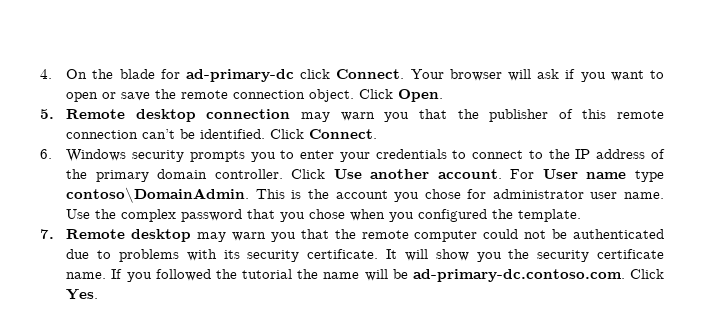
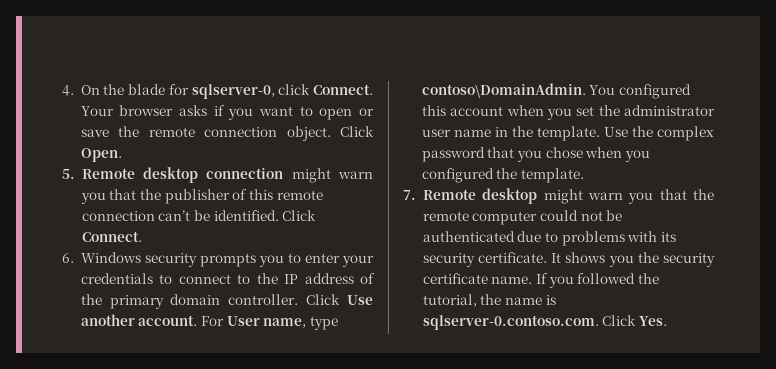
- 4. On the blade for ad-primary-dc click Connect.
+ 4. On the blade for sqlserver-0, click Connect.
- Your browser will ask if you want to open or save the remote connection object.
+ Your browser asks if you want to open or save the remote connection object.
- 5. Remote desktop connection may warn you that the publisher of this remote connection can’t be identified.
+ 5. Remote desktop connection might warn you that the publisher of this remote connection can’t be identified.
- For User name type contoso\DomainAdmin.
+ For User name, type contoso\DomainAdmin.
- This is the account you chose for administrator user name.
+ You configured this account when you set the administrator user name in the template.
- 7. Remote desktop may warn you that the remote computer could not be authenticated due to problems with its security certificate.
+ 7. Remote desktop might warn you that the remote computer could not be authenticated due to problems with its security certificate.
- It will show you the security certificate name.
+ It shows you the security certificate name.
- If you followed the tutorial the name will be ad-primary-dc.contoso.com. Click Yes.
+ If you followed the tutorial, the name is sqlserver-0.contoso.com. Click Yes.

